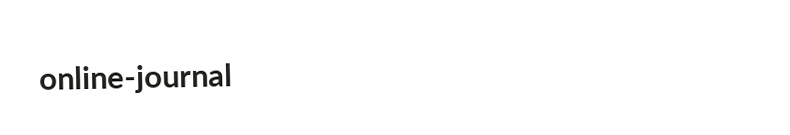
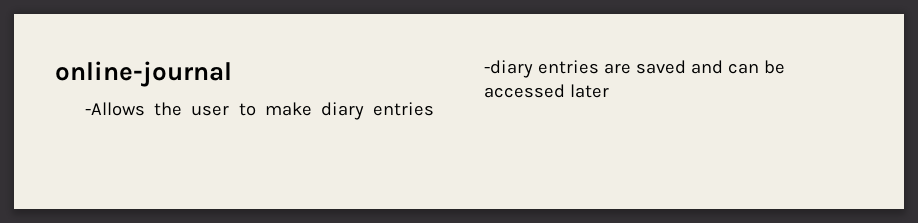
+ -Allows the user to make diary entries -diary entries are saved and can be accessed later

